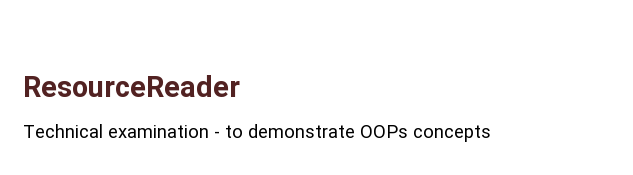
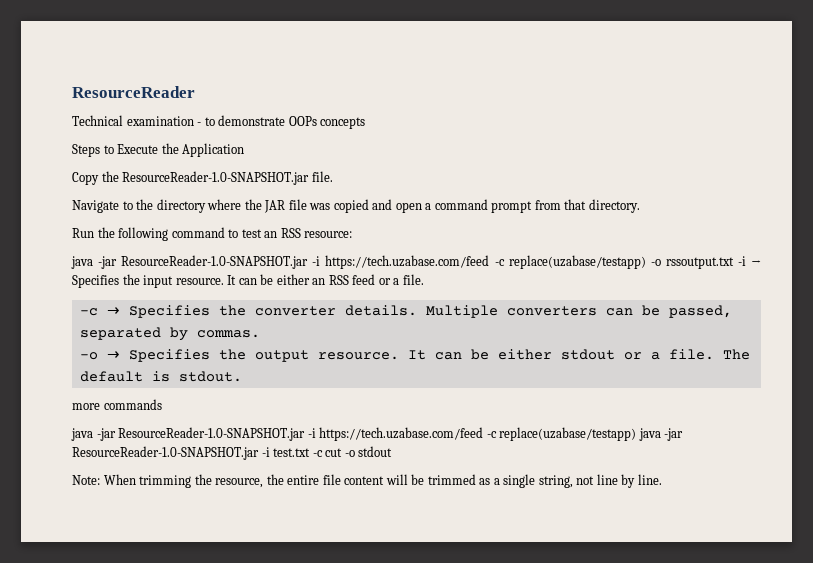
+ Steps to Execute the Application
+ Copy the ResourceReader-1.0-SNAPSHOT.jar file.
+ Navigate to the directory where the JAR file was copied and open a command prompt from that directory.
+ Run the following command to test an RSS resource:
+ java -jar ResourceReader-1.0-SNAPSHOT.jar -i https://tech.uzabase.com/feed -c replace(uzabase/testapp) -o rssoutput.txt -i → Specifies the input resource. It can be either an RSS feed or a file.
+ -c → Specifies the converter details. Multiple converters can be passed, separated by commas.
+ -o → Specifies the output resource. It can be either stdout or a file. The default is stdout.
+ more commands
+ java -jar ResourceReader-1.0-SNAPSHOT.jar -i https://tech.uzabase.com/feed -c replace(uzabase/testapp) java -jar ResourceReader-1.0-SNAPSHOT.jar -i test.txt -c cut -o stdout
+ Note: When trimming the resource, the entire file content will be trimmed as a single string, not line by line.

